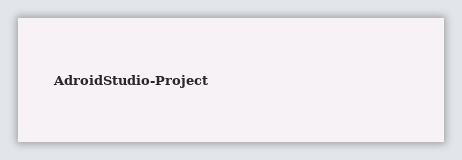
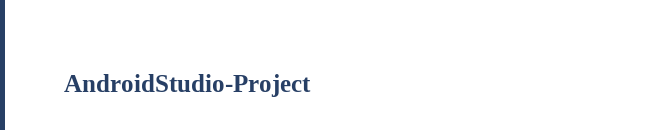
- AdroidStudio-Project
+ AndroidStudio-Project

